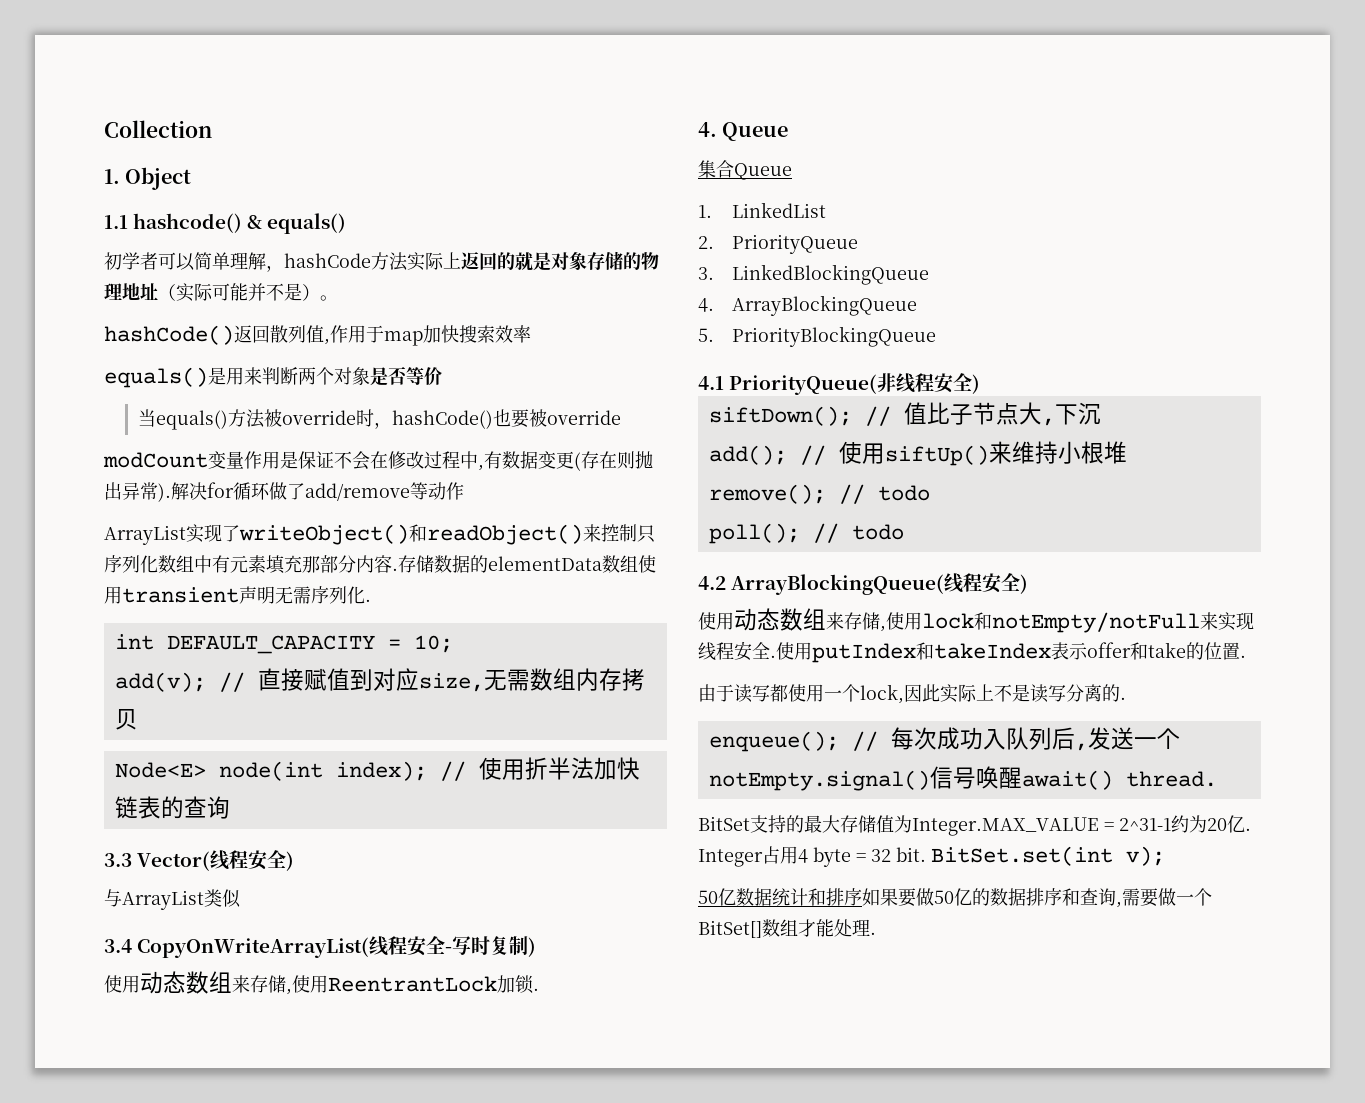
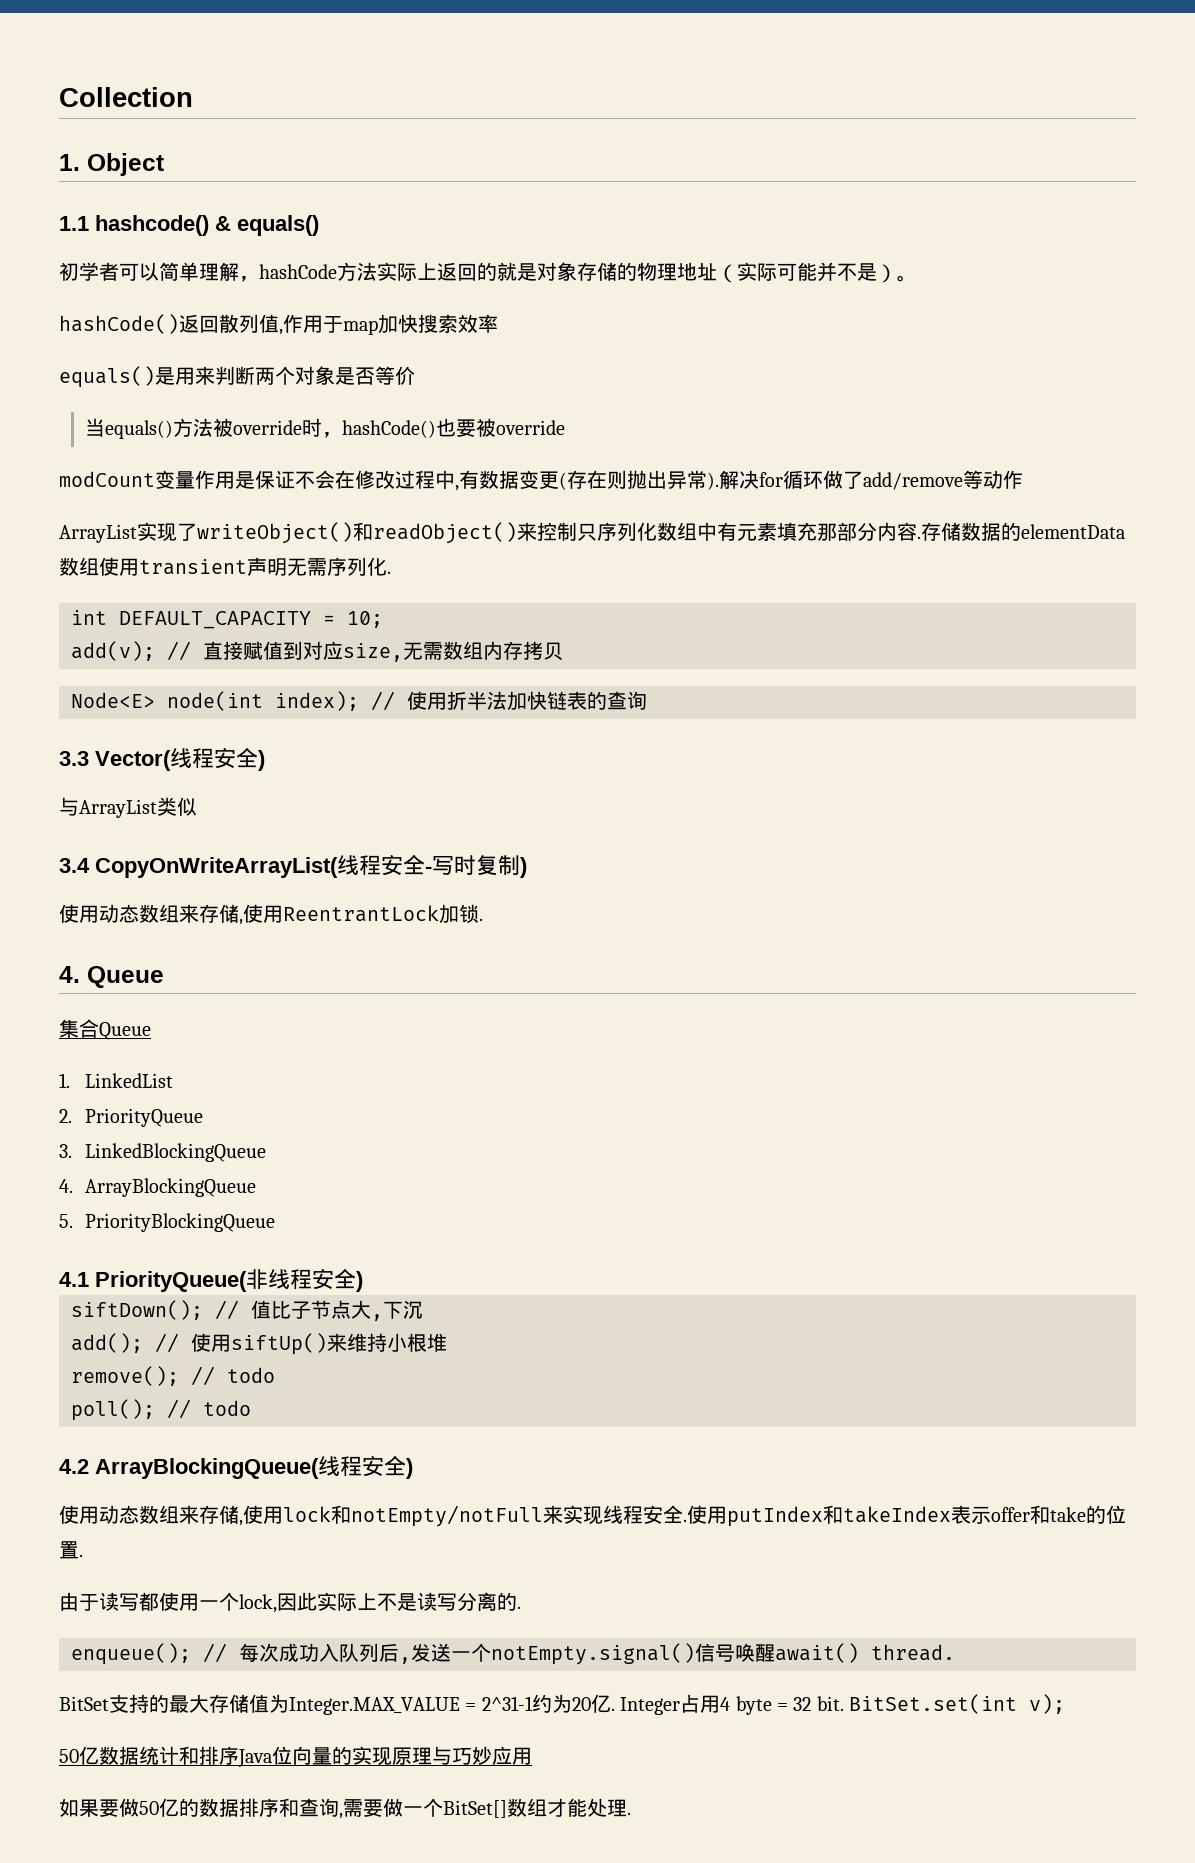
- 50亿数据统计和排序如果要做50亿的数据排序和查询,需要做一个BitSet[]数组才能处理.
+ 50亿数据统计和排序Java位向量的实现原理与巧妙应用
+ 如果要做50亿的数据排序和查询,需要做一个BitSet[]数组才能处理.

